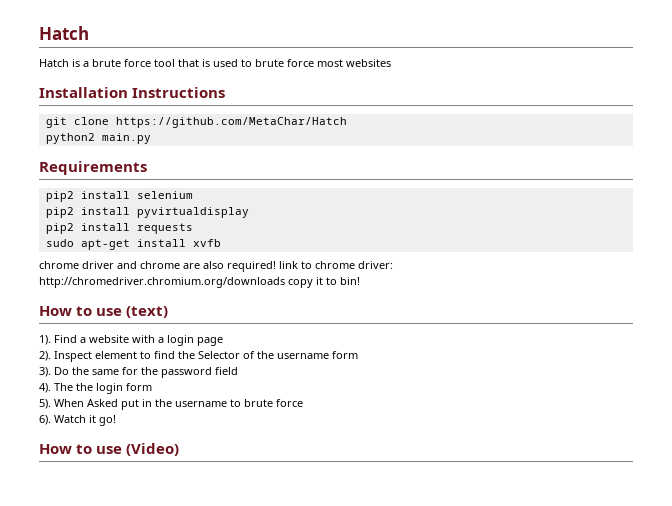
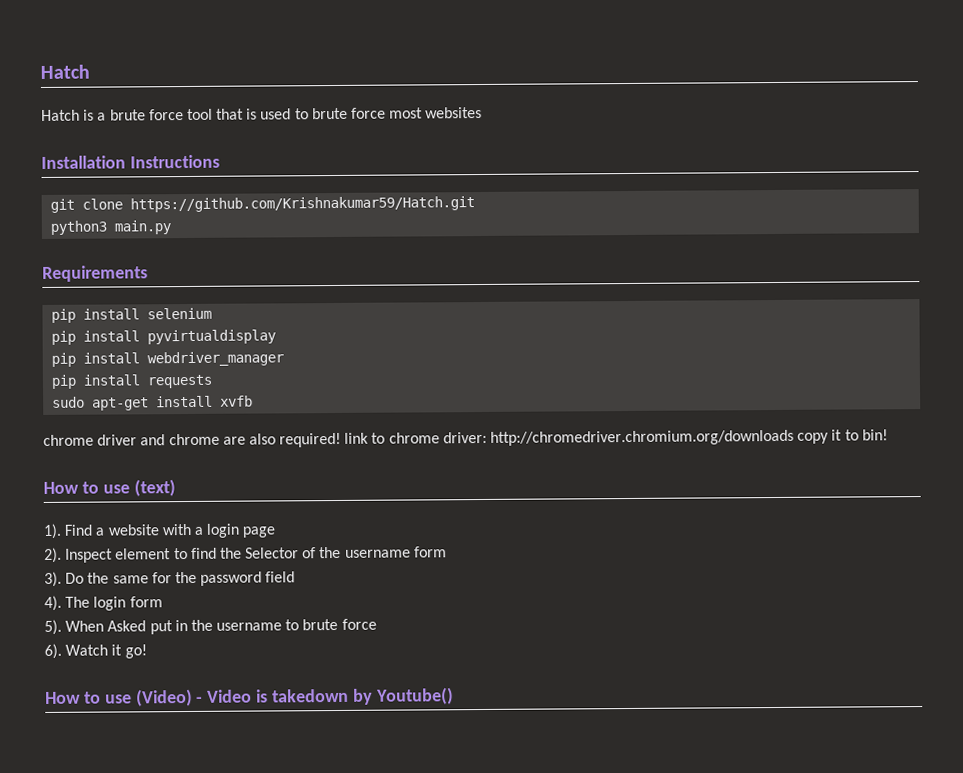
- git clone https://github.com/MetaChar/Hatch
- python2 main.py
+ git clone https://github.com/Krishnakumar59/Hatch.git
+ python3 main.py
- pip2 install selenium
+ pip install selenium
- pip2 install pyvirtualdisplay
+ pip install pyvirtualdisplay
- pip2 install requests
+ pip install webdriver_manager
+ pip install requests
- The the login form
+ The login form
- How to use (Video)
+ How to use (Video) - Video is takedown by Youtube()

